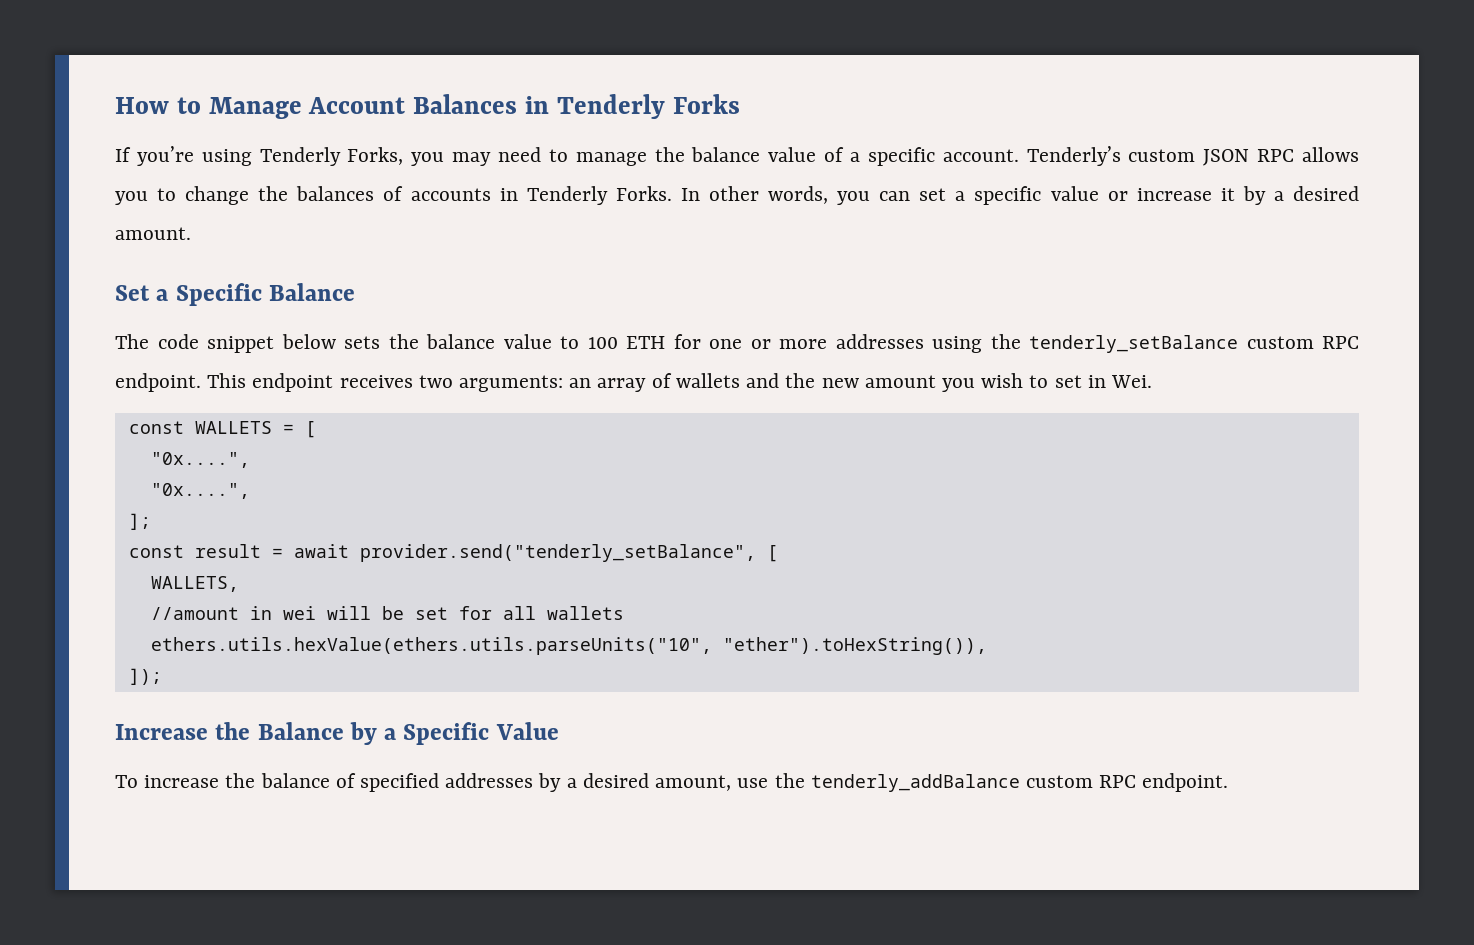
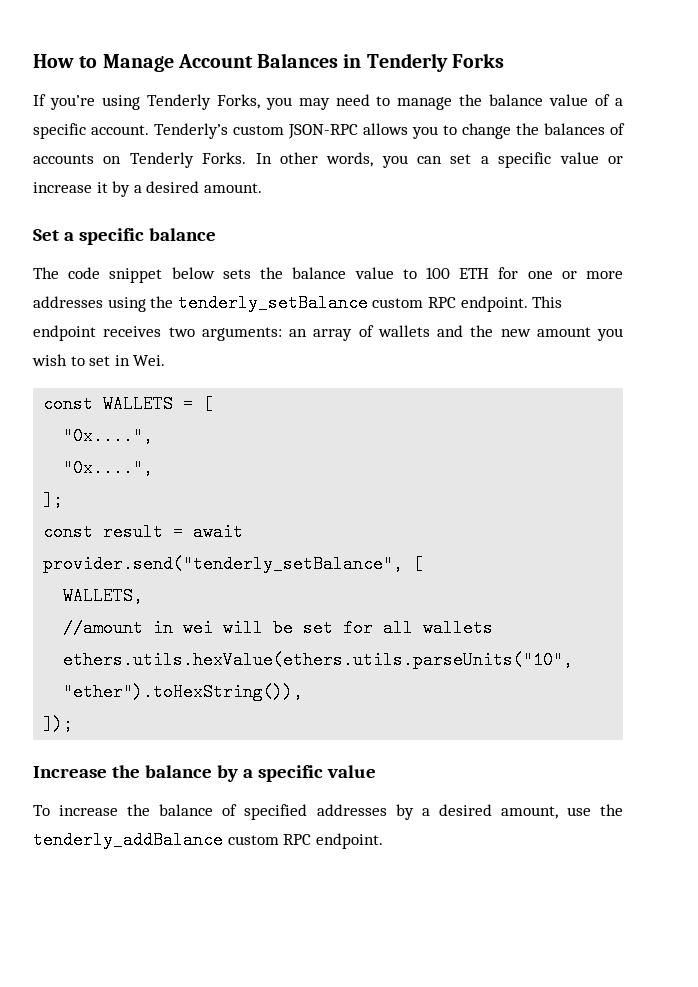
- Tenderly’s custom JSON RPC allows you to change the balances of accounts in Tenderly Forks.
+ Tenderly’s custom JSON-RPC allows you to change the balances of accounts on Tenderly Forks.
- Set a Specific Balance
+ Set a specific balance
- Increase the Balance by a Specific Value
+ Increase the balance by a specific value

